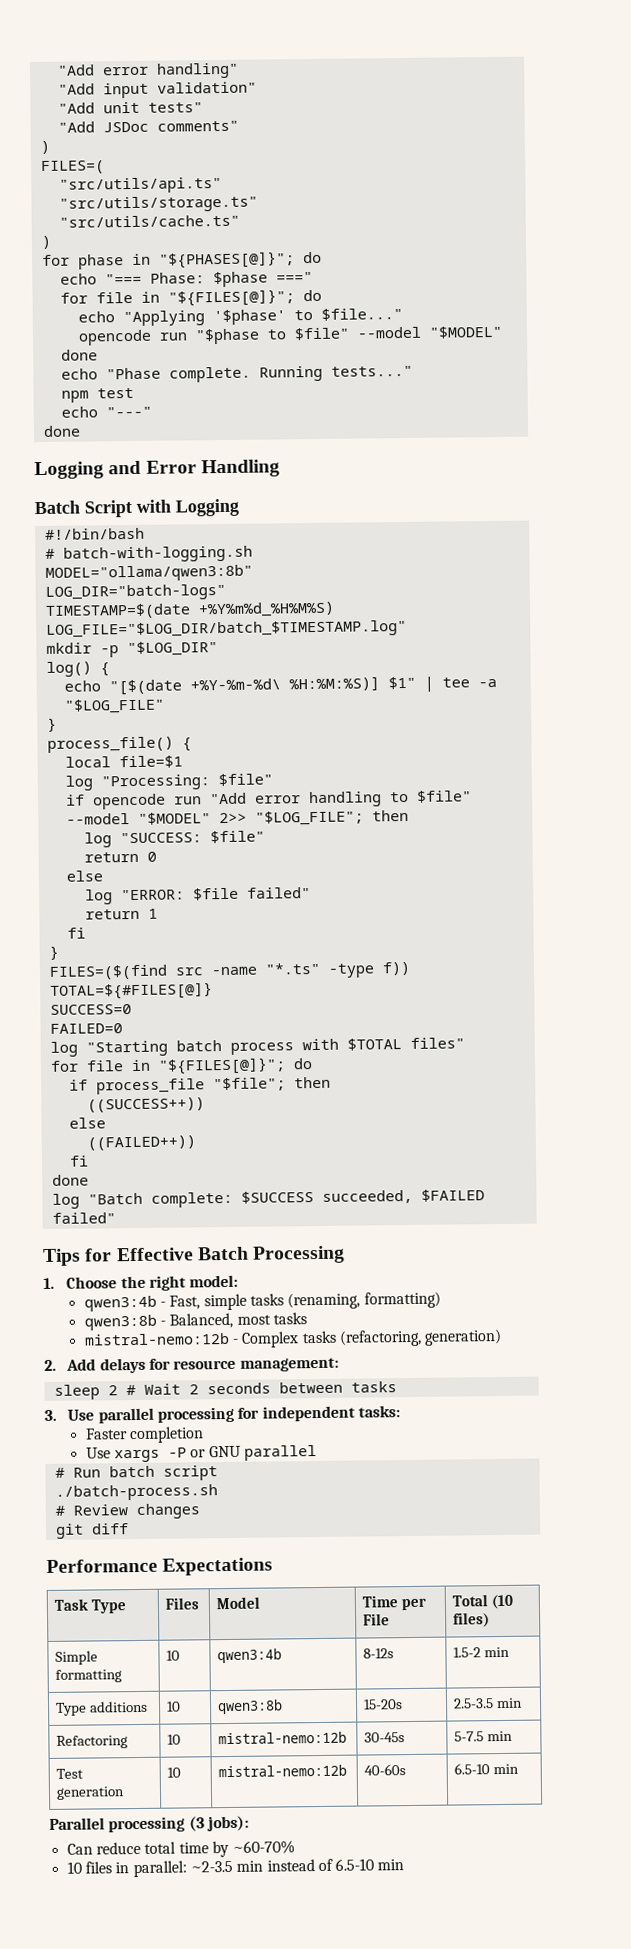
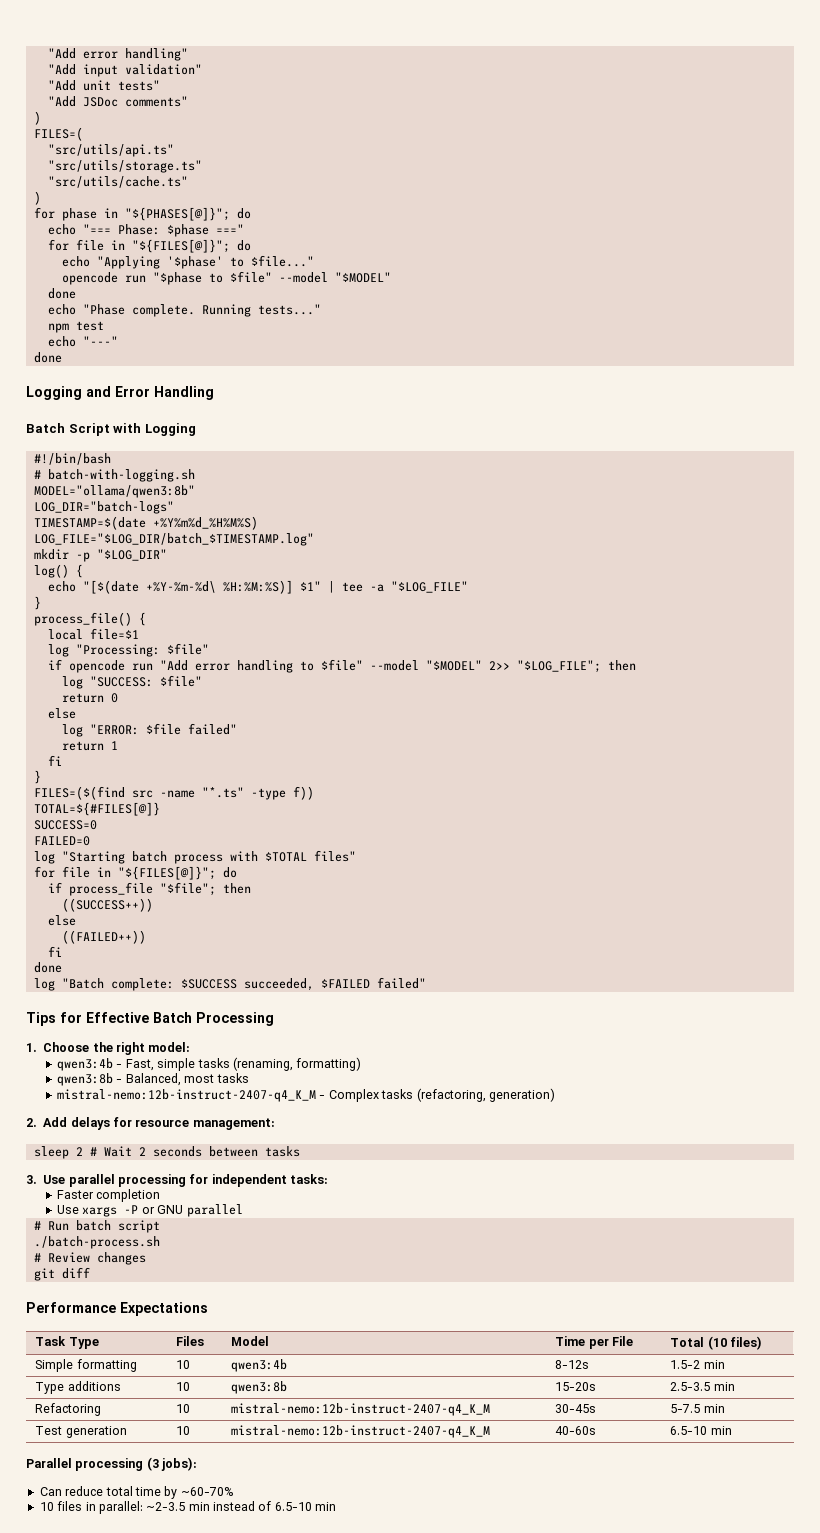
- mistral-nemo:12b - Complex tasks (refactoring, generation)
+ mistral-nemo:12b-instruct-2407-q4_K_M - Complex tasks (refactoring, generation)
- Refactoring | 10 | mistral-nemo:12b | 30-45s | 5-7.5 min
+ Refactoring | 10 | mistral-nemo:12b-instruct-2407-q4_K_M | 30-45s | 5-7.5 min
- Test generation | 10 | mistral-nemo:12b | 40-60s | 6.5-10 min
+ Test generation | 10 | mistral-nemo:12b-instruct-2407-q4_K_M | 40-60s | 6.5-10 min

